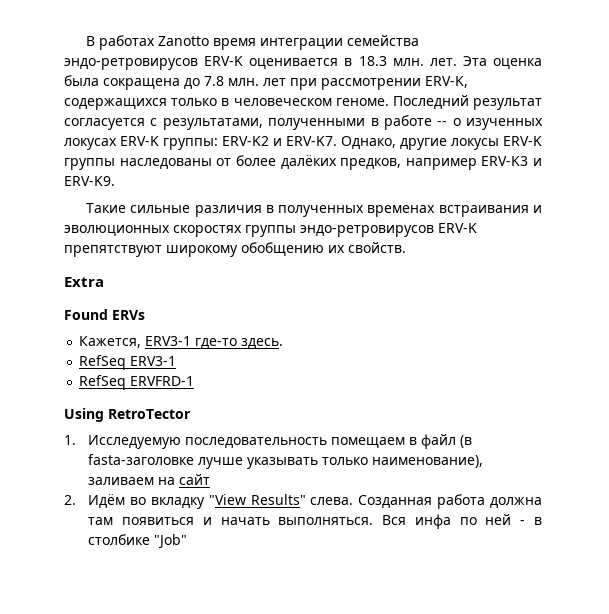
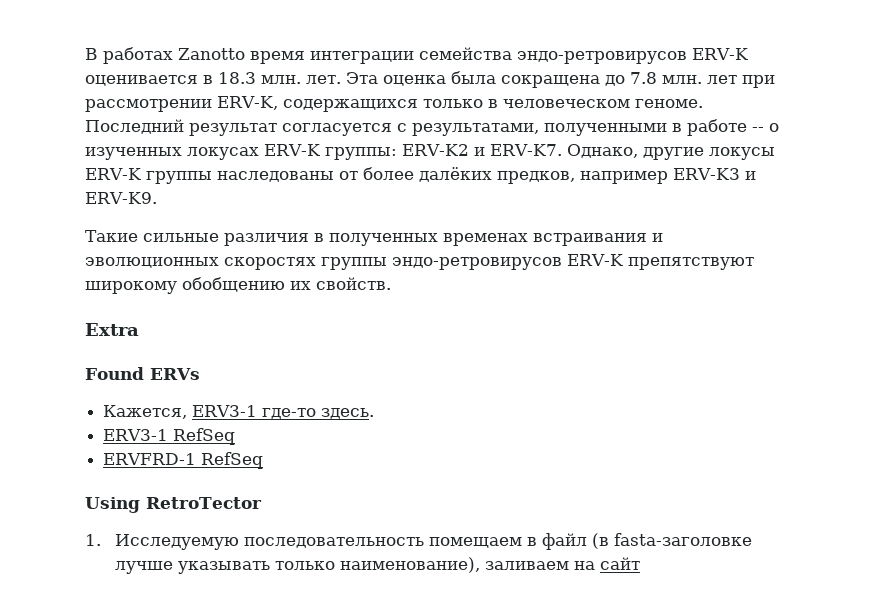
- RefSeq ERV3-1
- RefSeq ERVFRD-1
+ ERV3-1 RefSeq
+ ERVFRD-1 RefSeq
- 2. Идём во вкладку "View Results" слева. Созданная работа должна там появиться и начать выполняться. Вся инфа по ней - в столбике "Job"

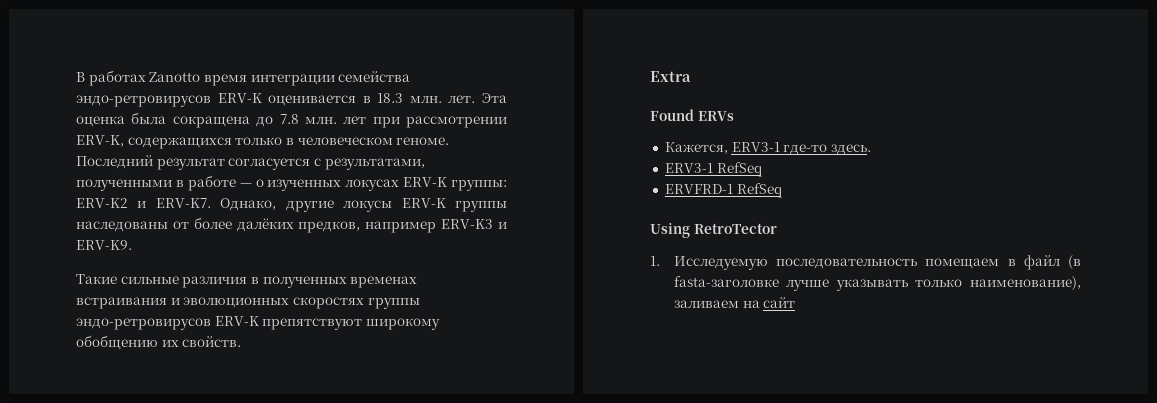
- Последний результат согласуется с результатами, полученными в работе -- о изученных локусах ERV-K группы: ERV-K2 и ERV-K7.
+ Последний результат согласуется с результатами, полученными в работе — о изученных локусах ERV-K группы: ERV-K2 и ERV-K7.

